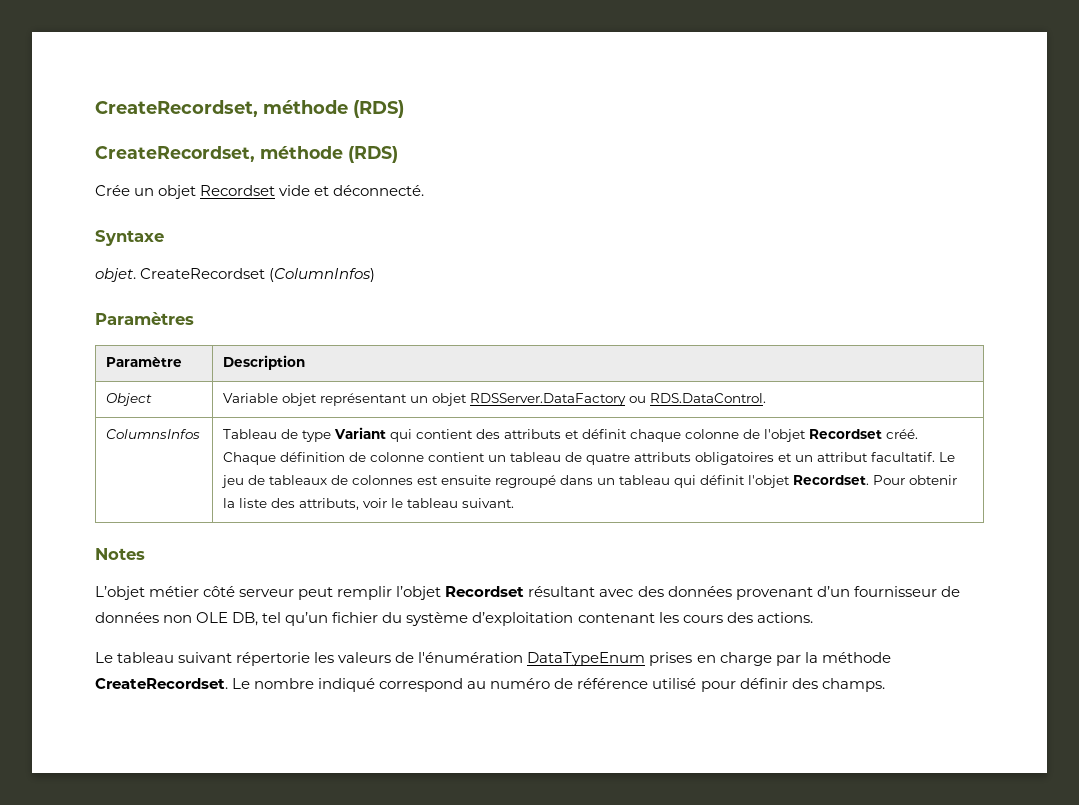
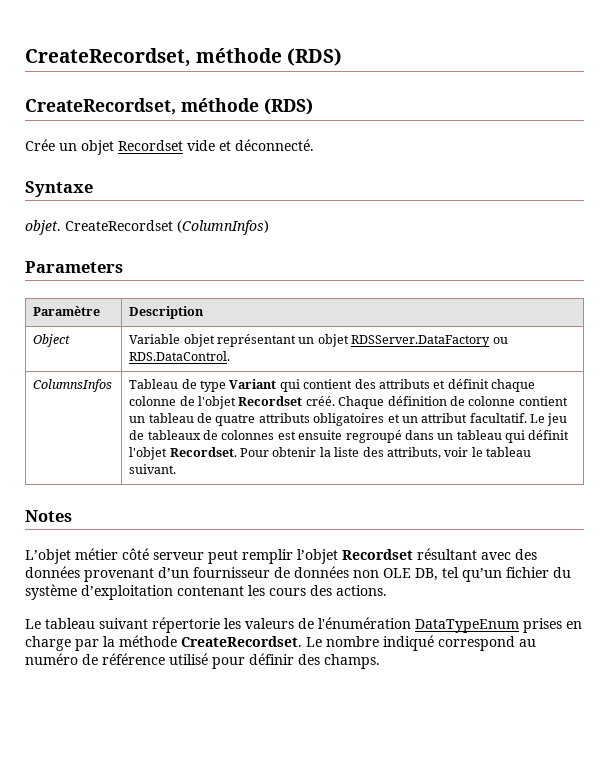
- Paramètres
+ Parameters

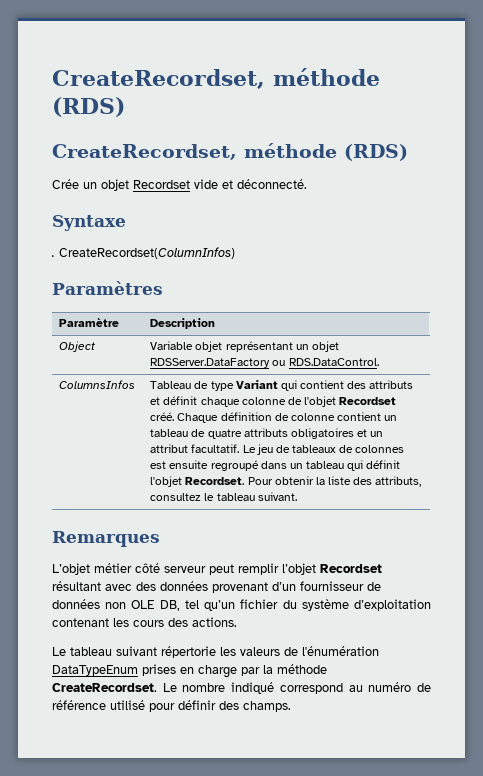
- objet. CreateRecordset (ColumnInfos)
- Parameters
+ . CreateRecordset(ColumnInfos)
+ Paramètres
- Pour obtenir la liste des attributs, voir le tableau suivant.
+ Pour obtenir la liste des attributs, consultez le tableau suivant.
- Notes
+ Remarques

